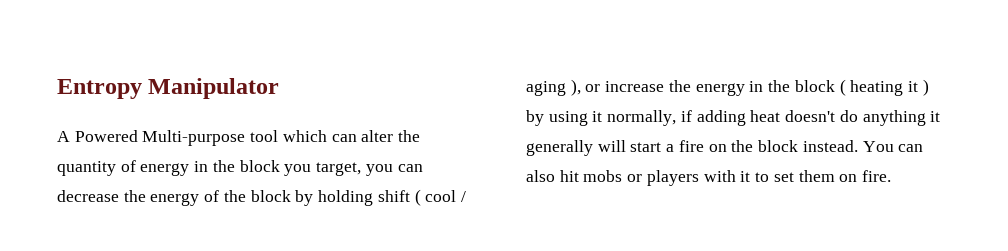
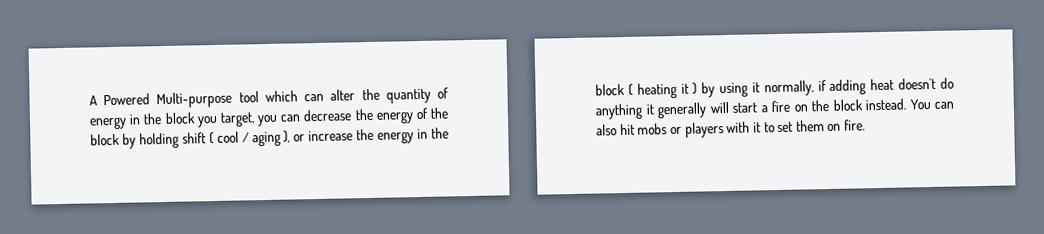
- Entropy Manipulator

